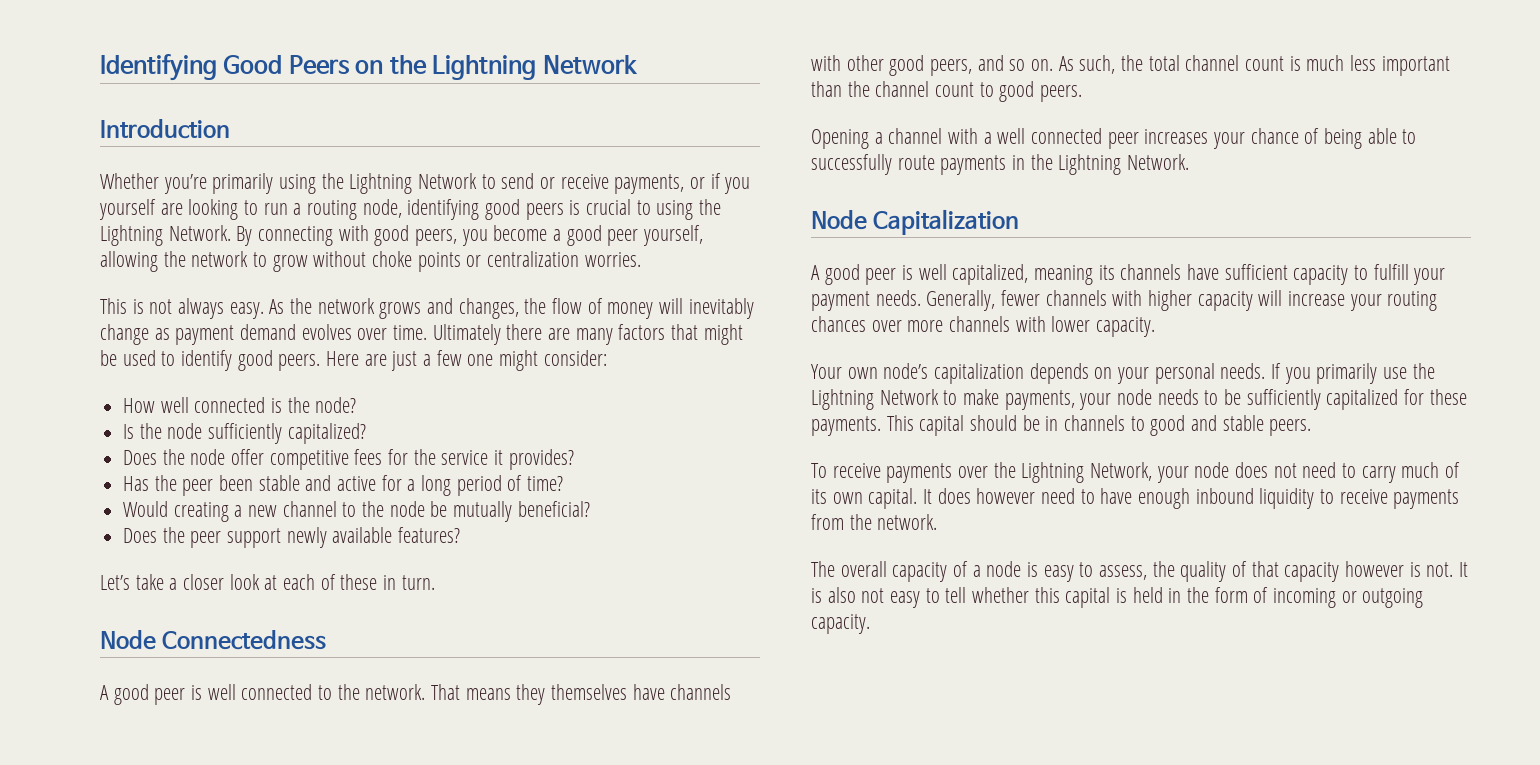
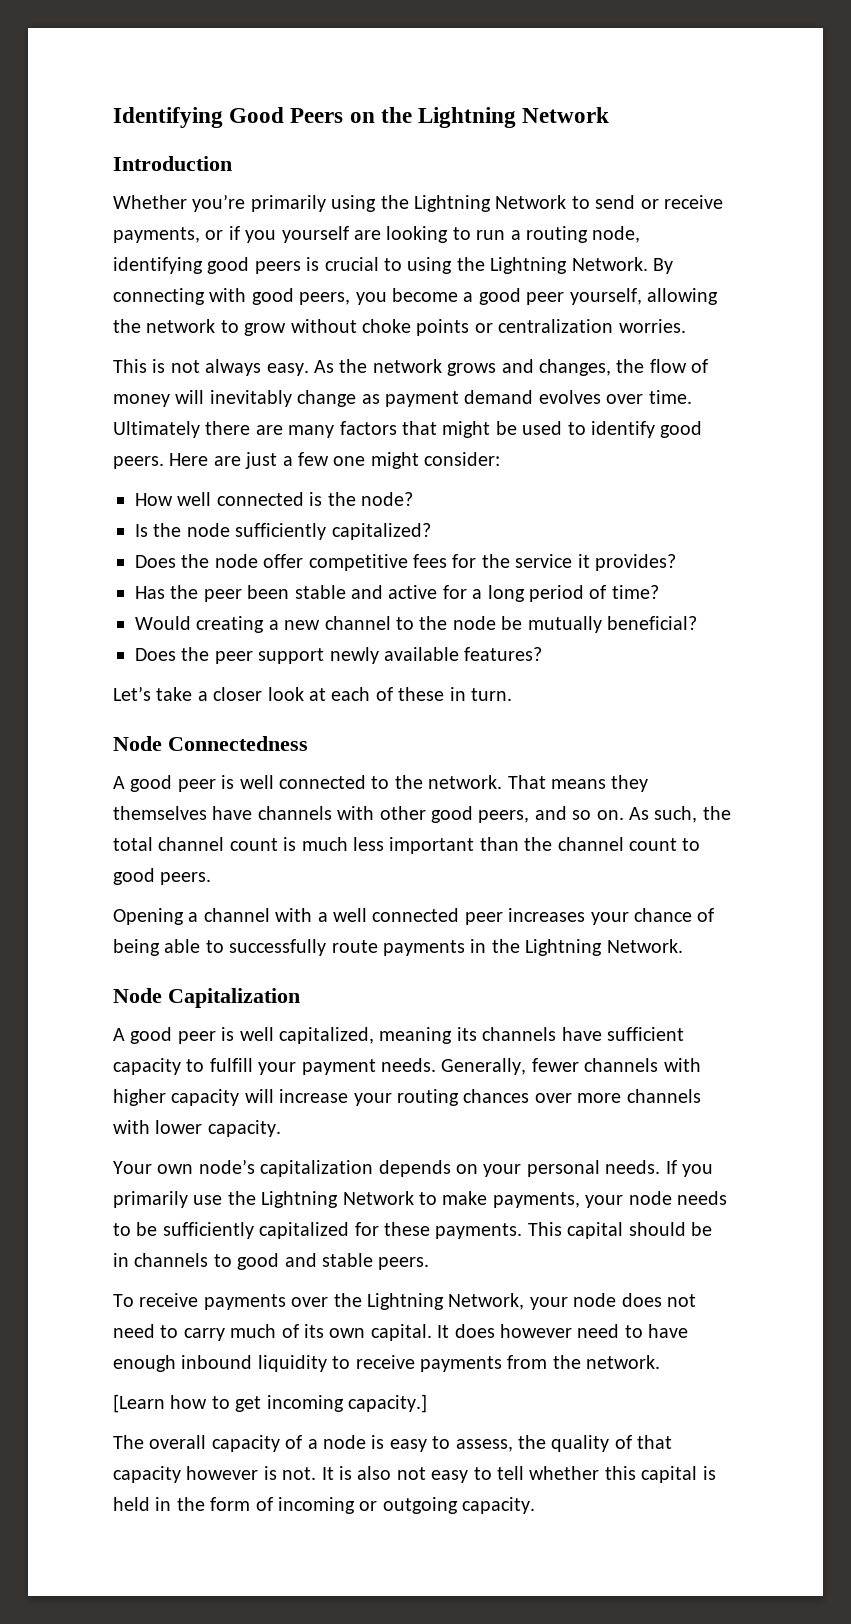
+ [Learn how to get incoming capacity.]

